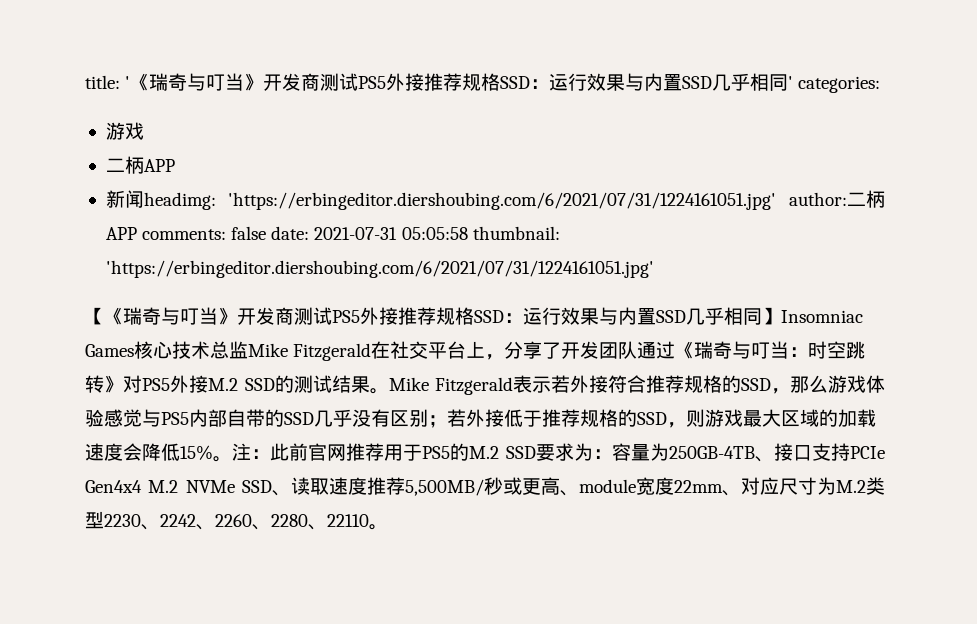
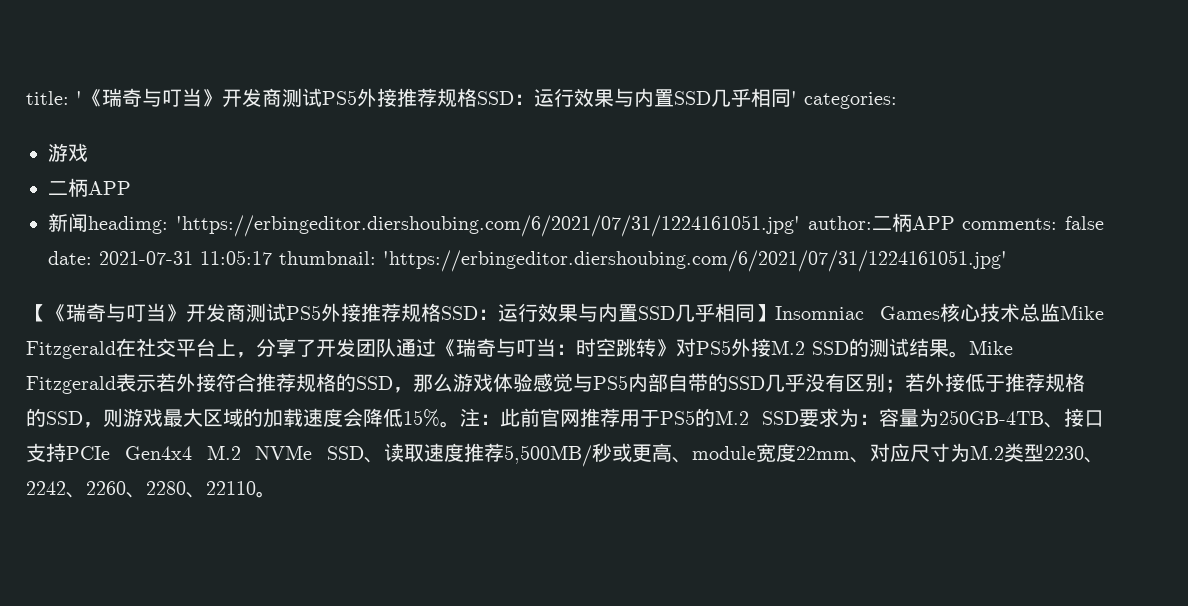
- 新闻headimg: 'https://erbingeditor.diershoubing.com/6/2021/07/31/1224161051.jpg' author:二柄APP comments: false date: 2021-07-31 05:05:58 thumbnail: 'https://erbingeditor.diershoubing.com/6/2021/07/31/1224161051.jpg'
+ 新闻headimg: 'https://erbingeditor.diershoubing.com/6/2021/07/31/1224161051.jpg' author:二柄APP comments: false date: 2021-07-31 11:05:17 thumbnail: 'https://erbingeditor.diershoubing.com/6/2021/07/31/1224161051.jpg'

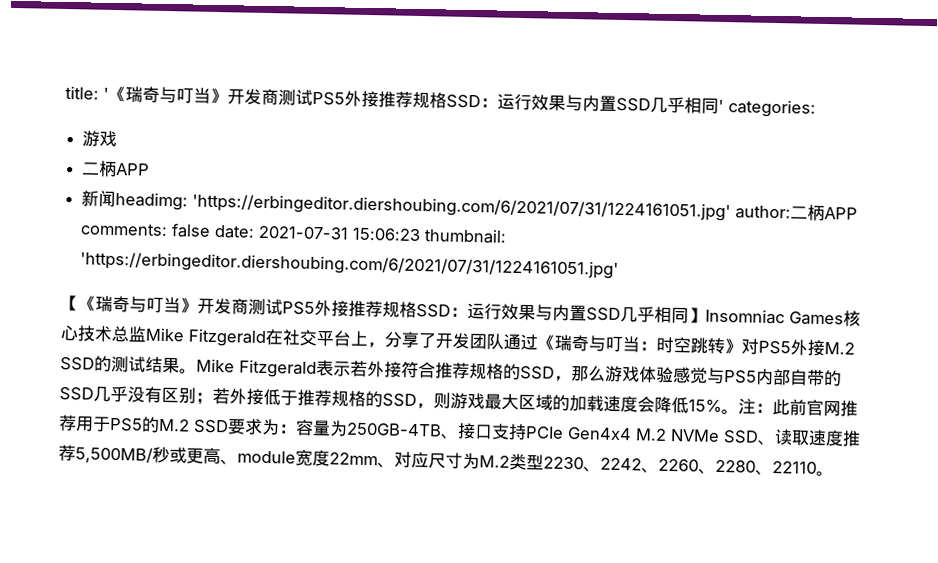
- 新闻headimg: 'https://erbingeditor.diershoubing.com/6/2021/07/31/1224161051.jpg' author:二柄APP comments: false date: 2021-07-31 11:05:17 thumbnail: 'https://erbingeditor.diershoubing.com/6/2021/07/31/1224161051.jpg'
+ 新闻headimg: 'https://erbingeditor.diershoubing.com/6/2021/07/31/1224161051.jpg' author:二柄APP comments: false date: 2021-07-31 15:06:23 thumbnail: 'https://erbingeditor.diershoubing.com/6/2021/07/31/1224161051.jpg'

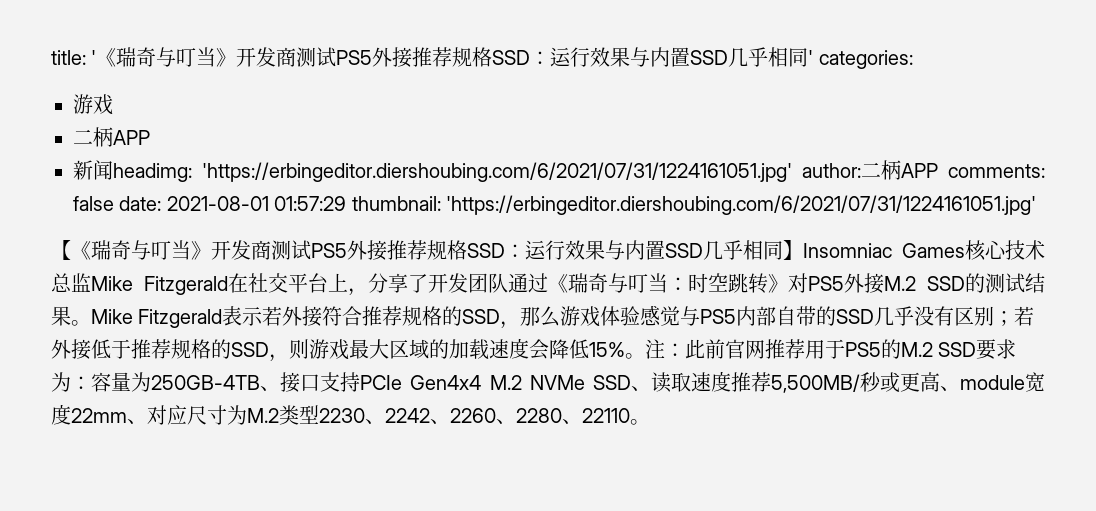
- 新闻headimg: 'https://erbingeditor.diershoubing.com/6/2021/07/31/1224161051.jpg' author:二柄APP comments: false date: 2021-07-31 15:06:23 thumbnail: 'https://erbingeditor.diershoubing.com/6/2021/07/31/1224161051.jpg'
+ 新闻headimg: 'https://erbingeditor.diershoubing.com/6/2021/07/31/1224161051.jpg' author:二柄APP comments: false date: 2021-08-01 01:57:29 thumbnail: 'https://erbingeditor.diershoubing.com/6/2021/07/31/1224161051.jpg'

